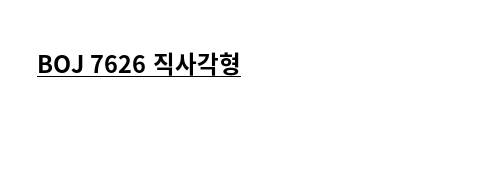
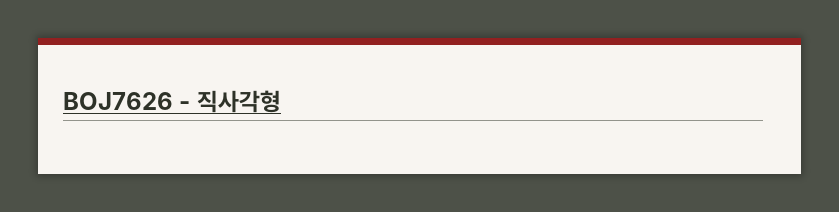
- BOJ 7626 직사각형
+ BOJ7626 - 직사각형

